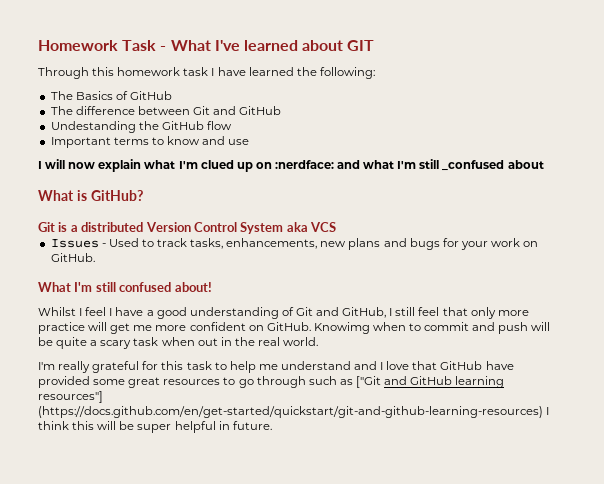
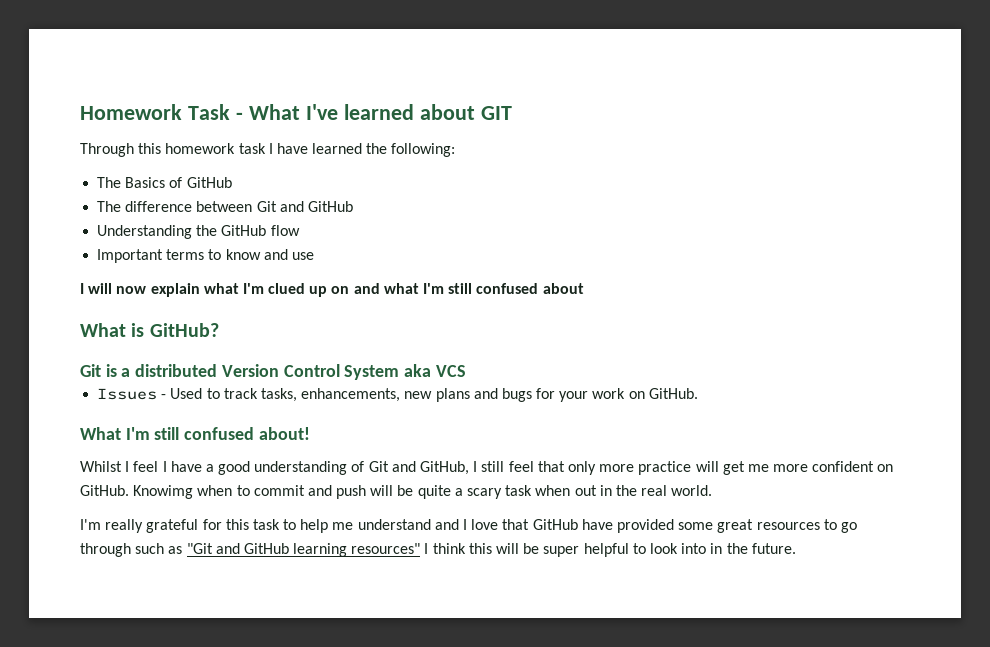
- Undestanding the GitHub flow
+ Understanding the GitHub flow
- I will now explain what I'm clued up on :nerdface: and what I'm still _confused about
+ I will now explain what I'm clued up on and what I'm still confused about
- I'm really grateful for this task to help me understand and I love that GitHub have provided some great resources to go through such as ["Git and GitHub learning resources"] (https://docs.github.com/en/get-started/quickstart/git-and-github-learning-resources) I think this will be super helpful in future.
+ I'm really grateful for this task to help me understand and I love that GitHub have provided some great resources to go through such as "Git and GitHub learning resources" I think this will be super helpful to look into in the future.

